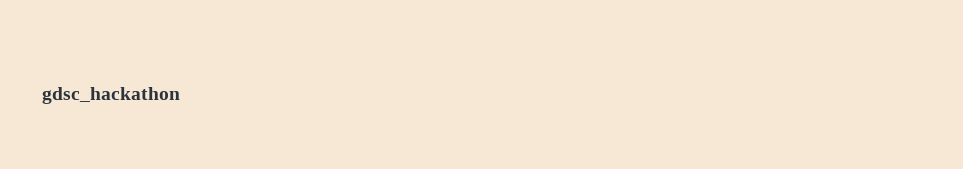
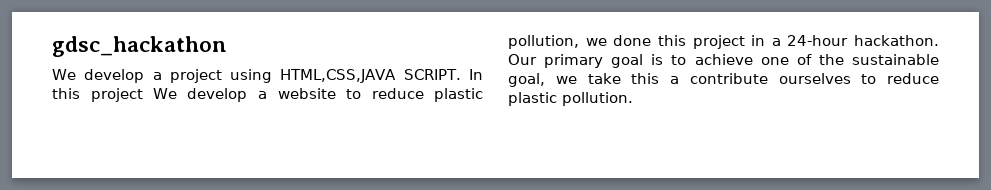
+ We develop a project using HTML,CSS,JAVA SCRIPT. In this project We develop a website to reduce plastic pollution, we done this project in a 24-hour hackathon. Our primary goal is to achieve one of the sustainable goal, we take this a contribute ourselves to reduce plastic pollution.

